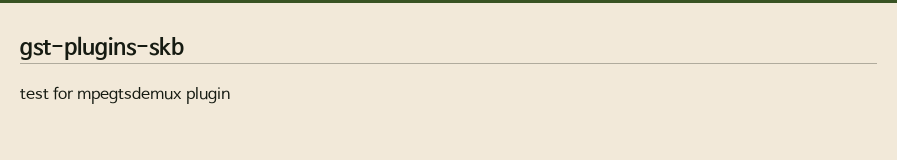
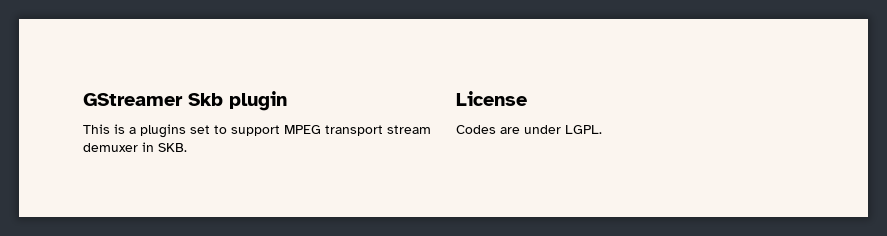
- gst-plugins-skb
- test for mpegtsdemux plugin
+ GStreamer Skb plugin
+ This is a plugins set to support MPEG transport stream demuxer in SKB.
+ License
+ Codes are under LGPL.

